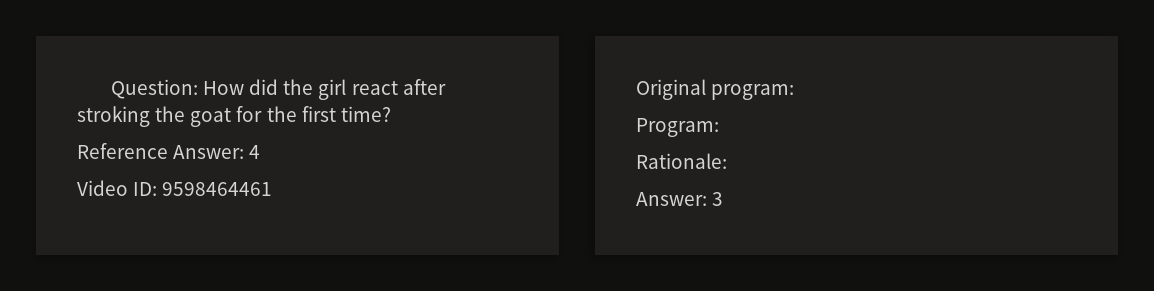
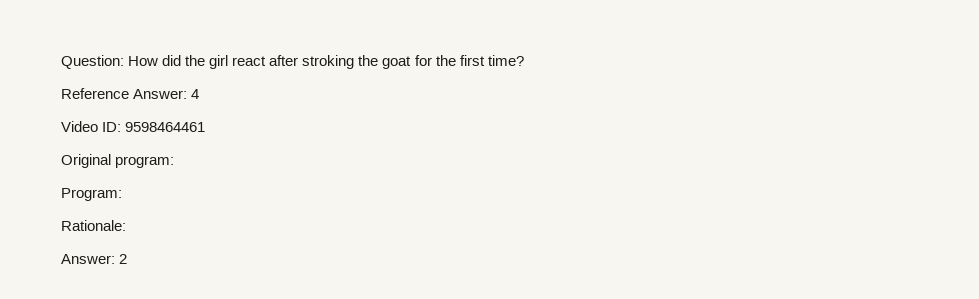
- Answer: 3
+ Answer: 2

